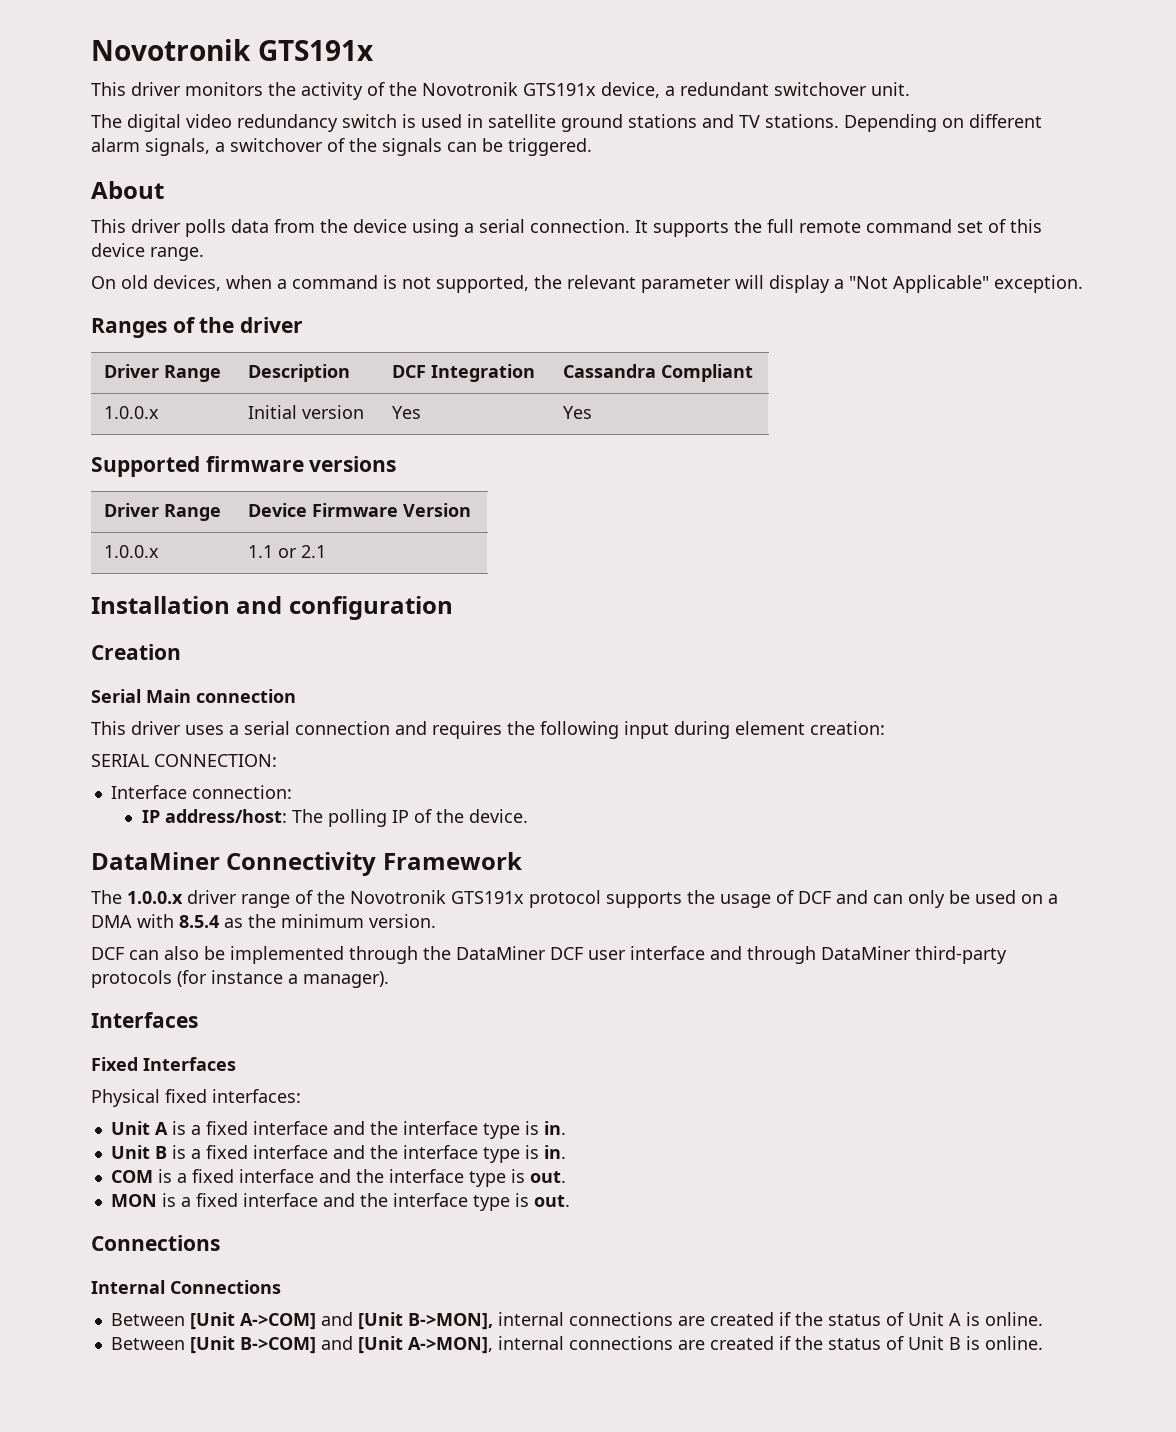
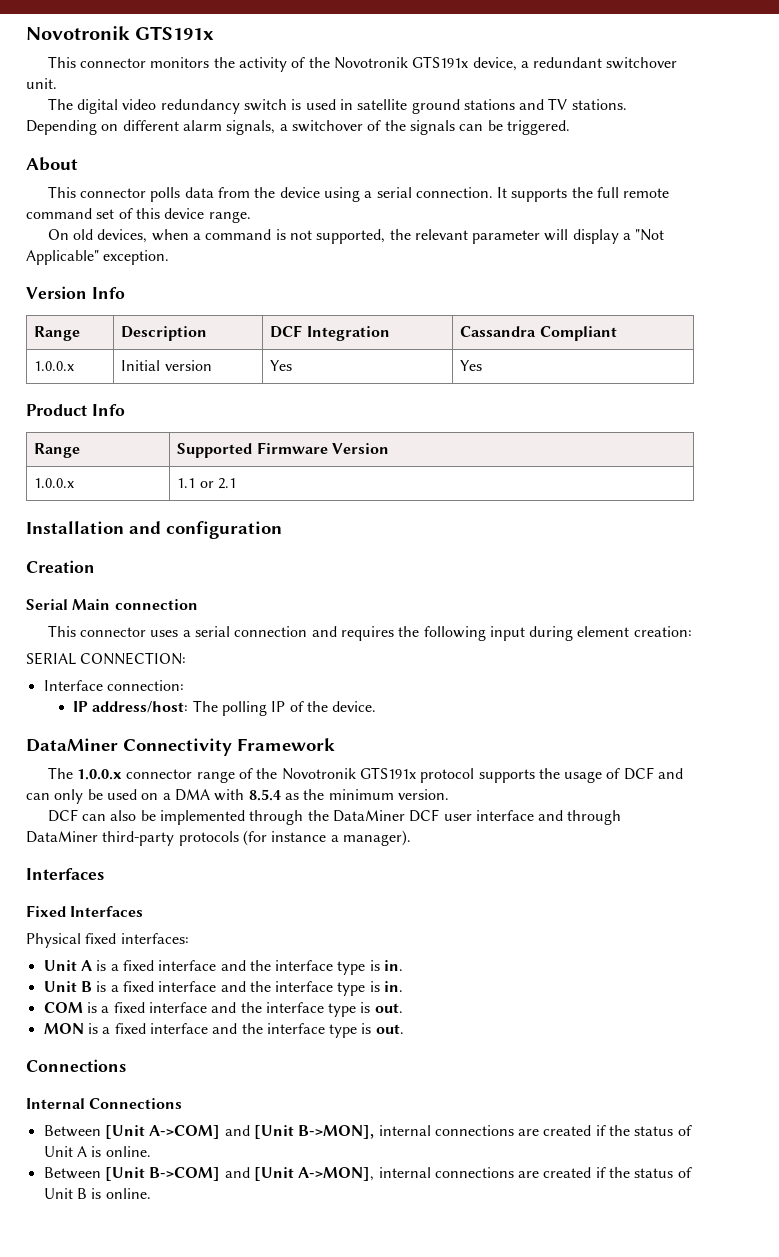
- This driver monitors the activity of the Novotronik GTS191x device, a redundant switchover unit.
+ This connector monitors the activity of the Novotronik GTS191x device, a redundant switchover unit.
- This driver polls data from the device using a serial connection.
+ This connector polls data from the device using a serial connection.
- Ranges of the driver
- Driver Range | Description | DCF Integration | Cassandra Compliant
+ Version Info
+ Range | Description | DCF Integration | Cassandra Compliant
- Supported firmware versions
- Driver Range | Device Firmware Version
+ Product Info
+ Range | Supported Firmware Version
- This driver uses a serial connection and requires the following input during element creation:
+ This connector uses a serial connection and requires the following input during element creation:
- The 1.0.0.x driver range of the Novotronik GTS191x protocol supports the usage of DCF and can only be used on a DMA with 8.5.4 as the minimum version.
+ The 1.0.0.x connector range of the Novotronik GTS191x protocol supports the usage of DCF and can only be used on a DMA with 8.5.4 as the minimum version.

